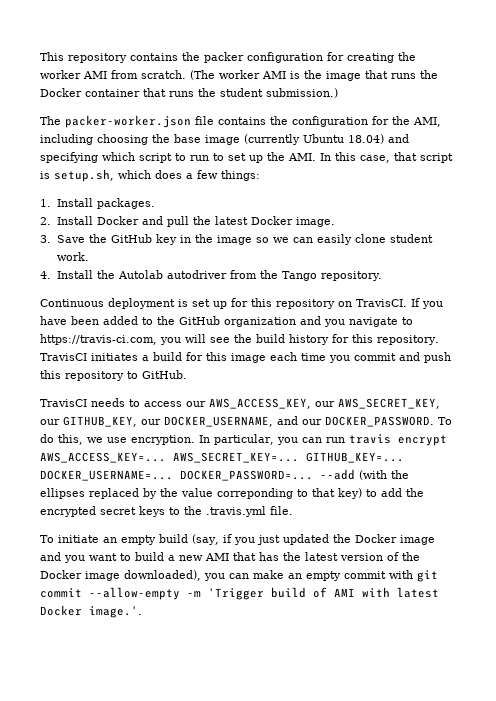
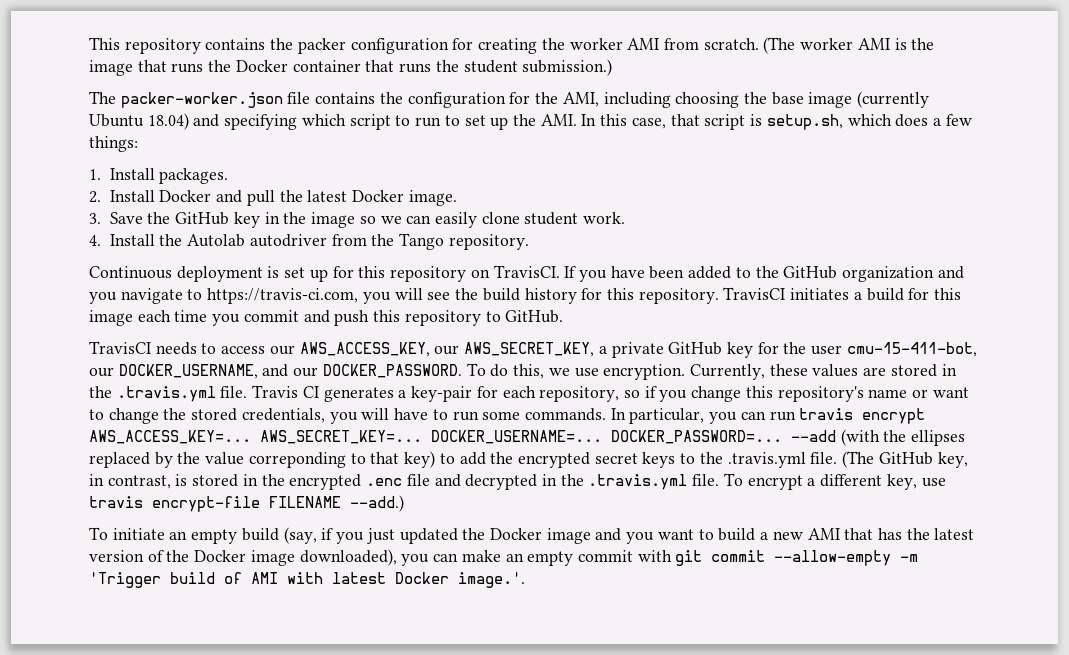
- TravisCI needs to access our AWS_ACCESS_KEY, our AWS_SECRET_KEY, our GITHUB_KEY, our DOCKER_USERNAME, and our DOCKER_PASSWORD.
+ TravisCI needs to access our AWS_ACCESS_KEY, our AWS_SECRET_KEY, a private GitHub key for the user cmu-15-411-bot, our DOCKER_USERNAME, and our DOCKER_PASSWORD.
+ Currently, these values are stored in the .travis.yml file. Travis CI generates a key-pair for each repository, so if you change this repository's name or want to change the stored credentials, you will have to run some commands.
- GITHUB_KEY=...
+ (The GitHub key, in contrast, is stored in the encrypted .enc file and decrypted in the .travis.yml file. To encrypt a different key, use travis encrypt-file FILENAME --add.)

